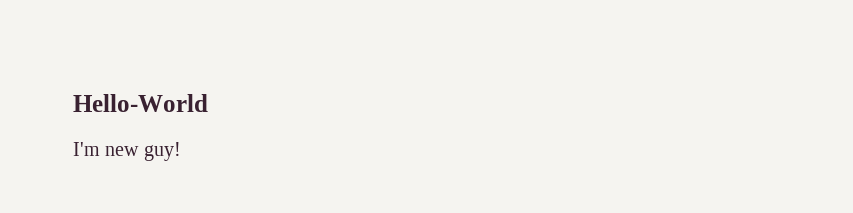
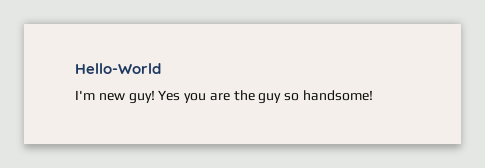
+ Yes you are the guy so handsome!

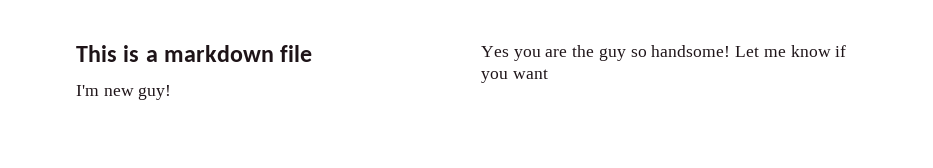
- Hello-World
+ This is a markdown file
- I'm new guy! Yes you are the guy so handsome!
+ I'm new guy!
+ Yes you are the guy so handsome!
+ Let me know if you want

